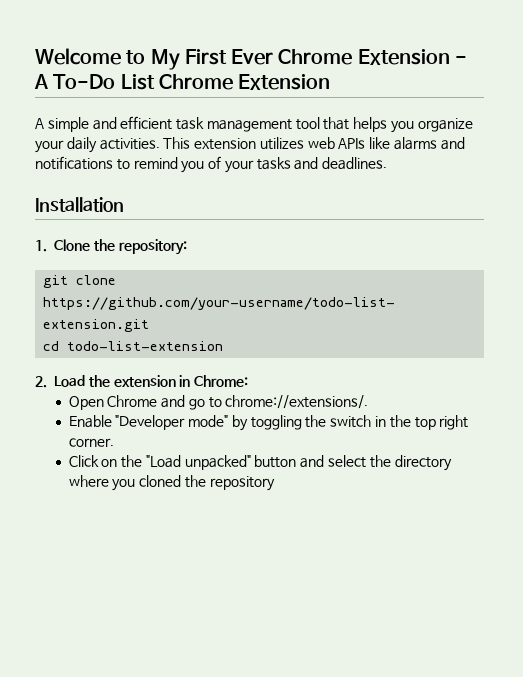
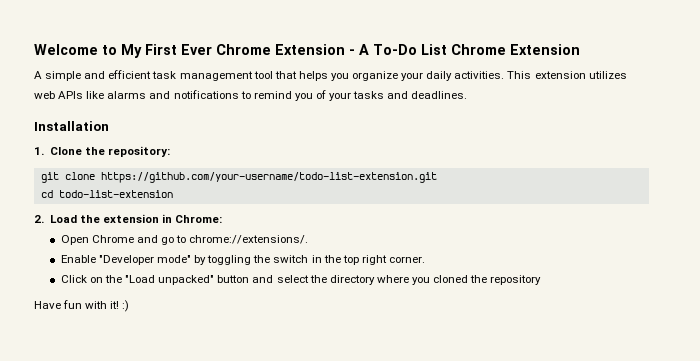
+ Have fun with it! :)

